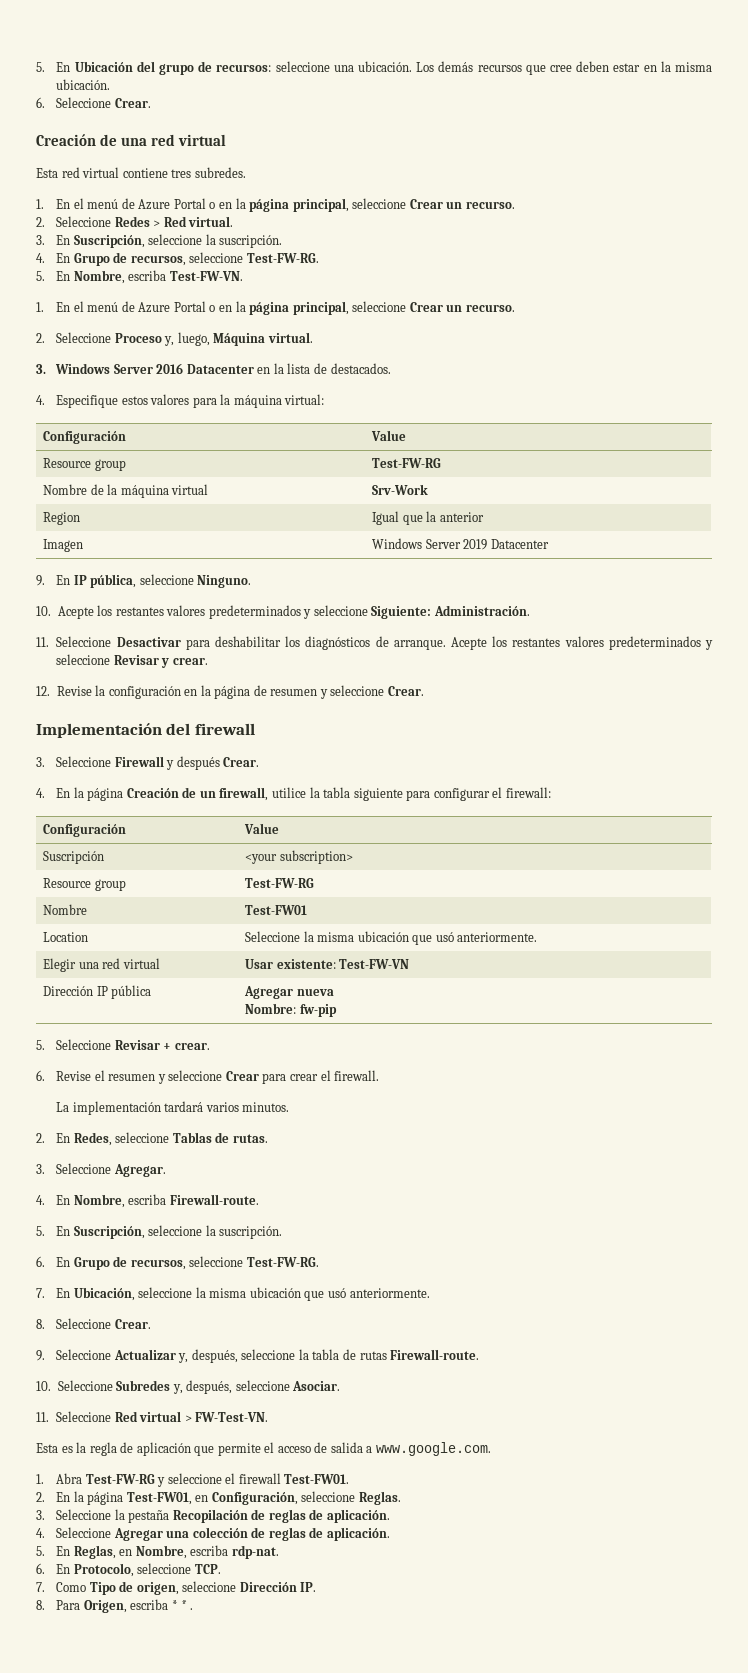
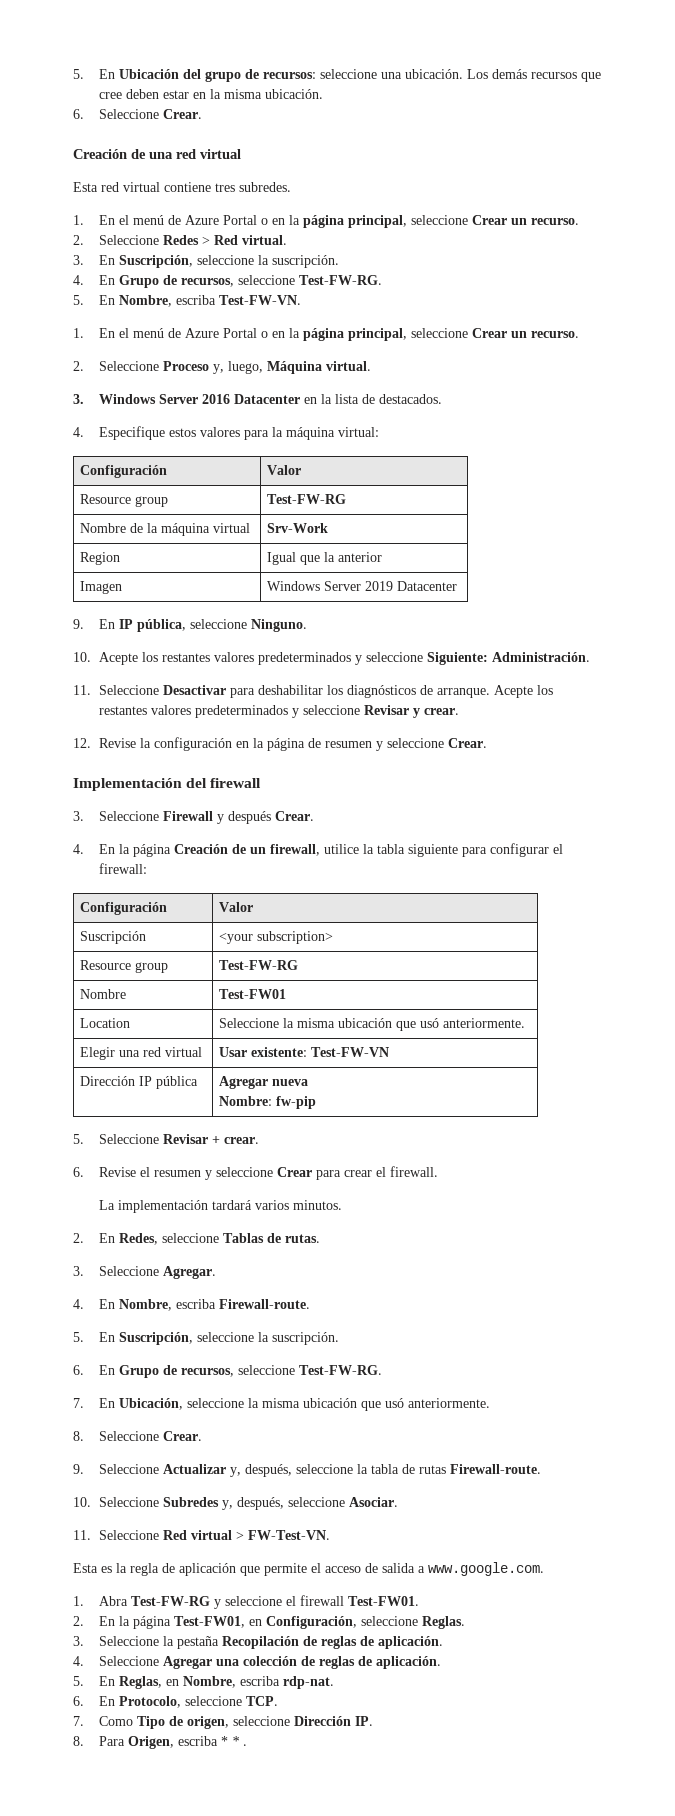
  4. Especifique estos valores para la máquina virtual:
- Configuración | Value
+ Configuración | Valor
  4. En la página Creación de un firewall, utilice la tabla siguiente para configurar el firewall:
- Configuración | Value
+ Configuración | Valor

